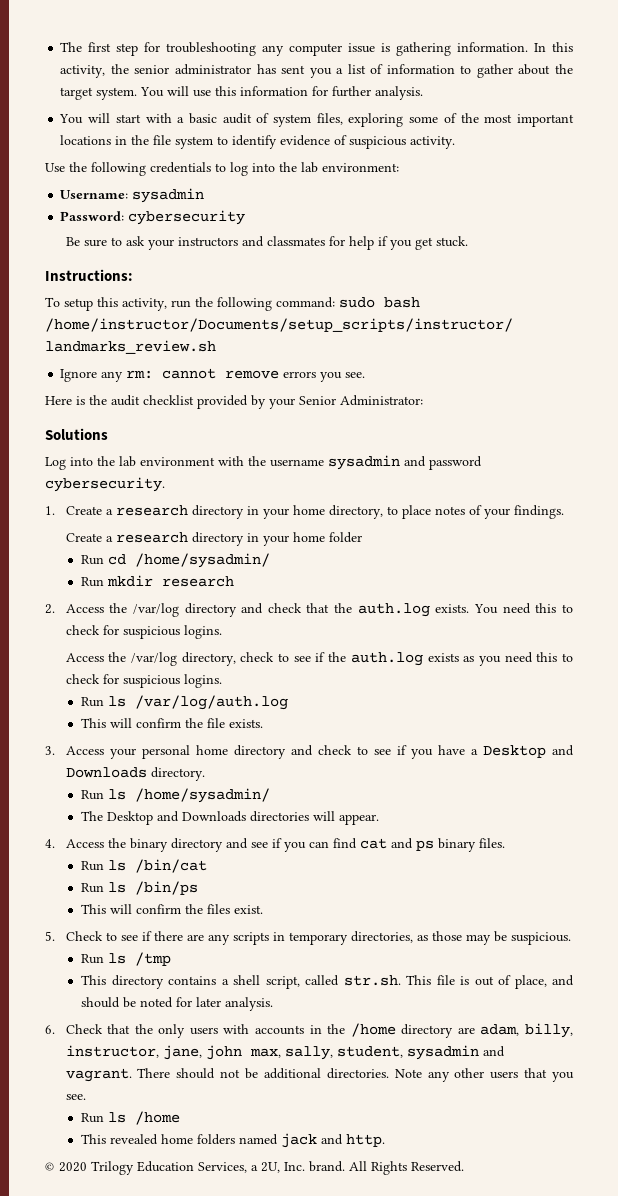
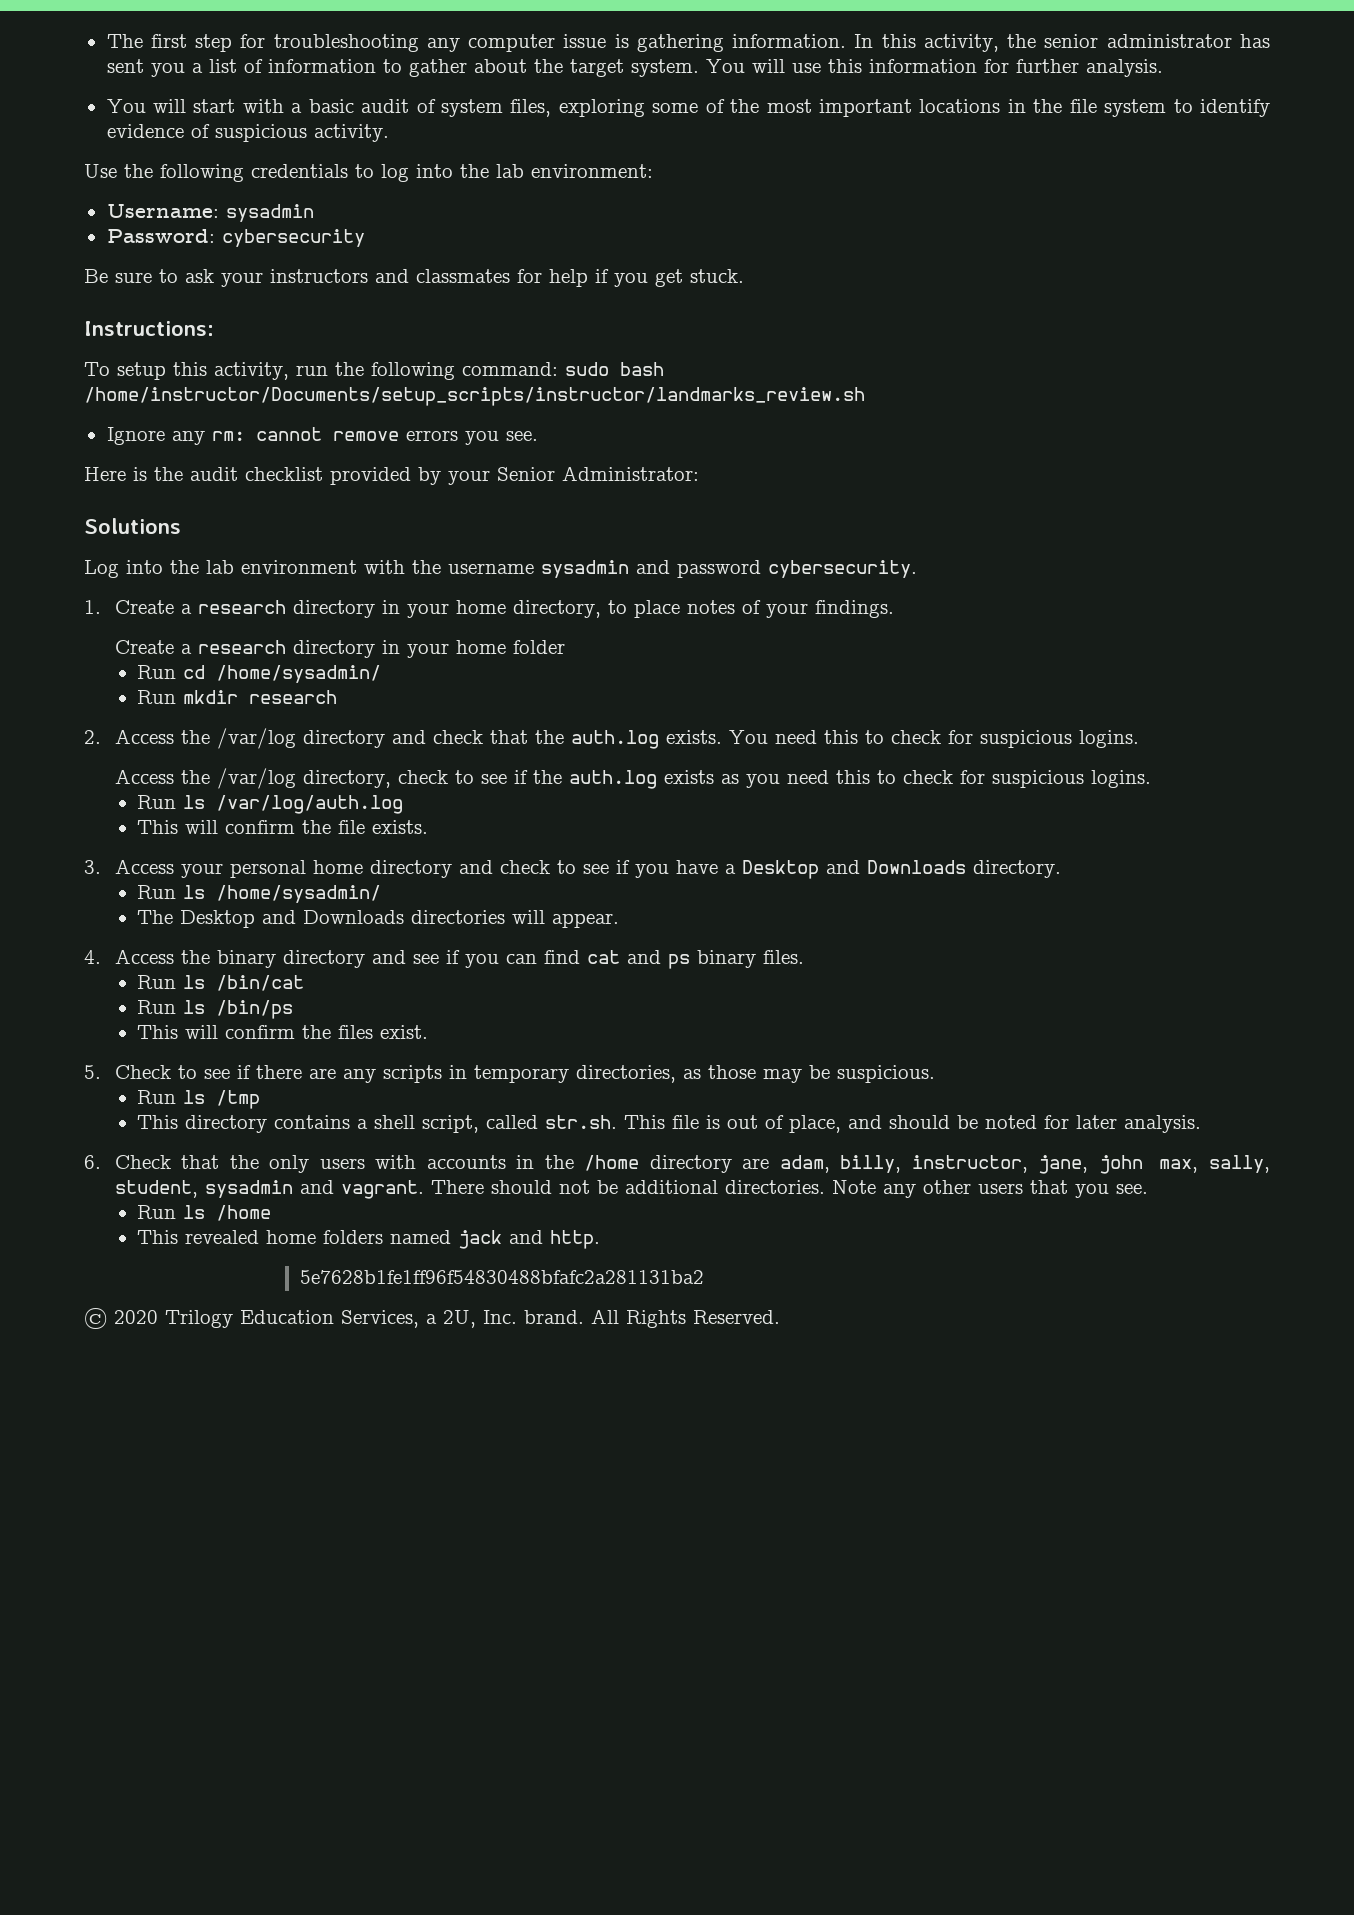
+ 5e7628b1fe1ff96f54830488bfafc2a281131ba2

